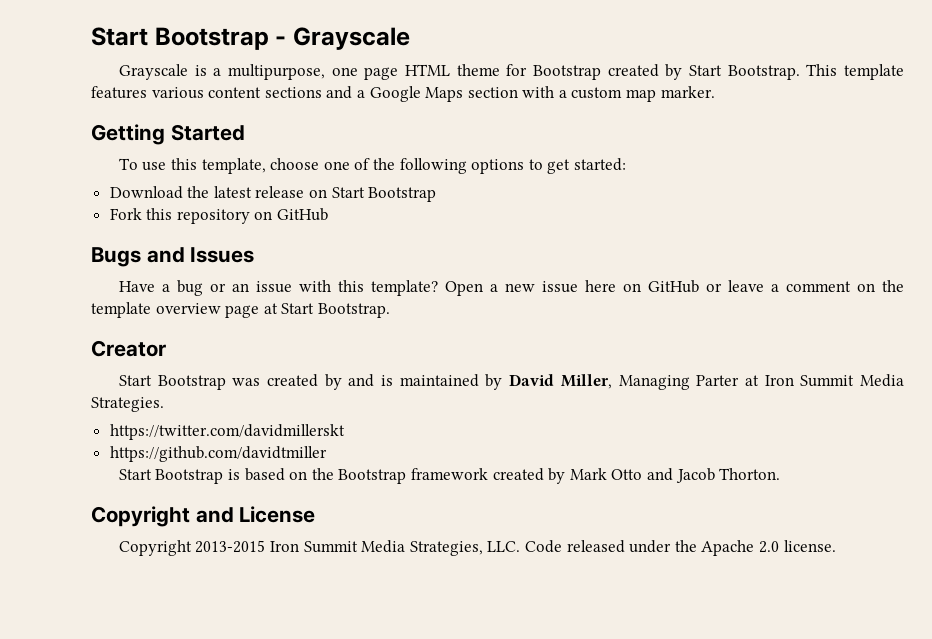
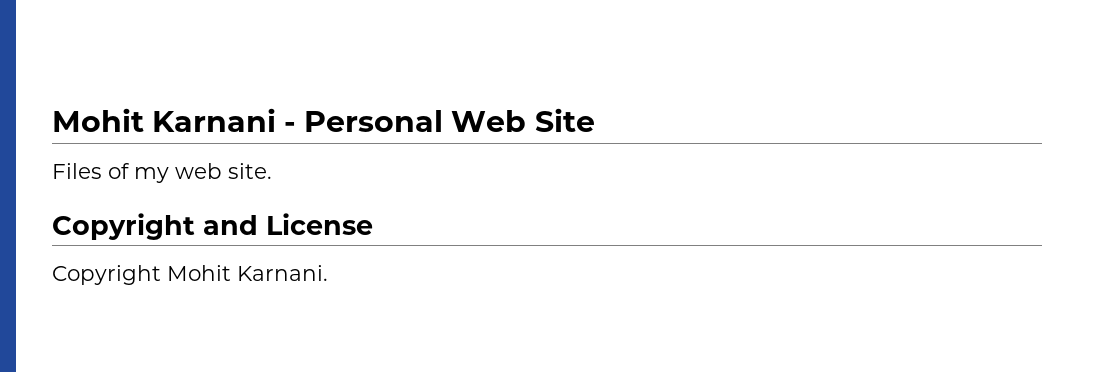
- Start Bootstrap - Grayscale
- Grayscale is a multipurpose, one page HTML theme for Bootstrap created by Start Bootstrap. This template features various content sections and a Google Maps section with a custom map marker.
- Getting Started
- To use this template, choose one of the following options to get started:
- Download the latest release on Start Bootstrap
- Fork this repository on GitHub
- Bugs and Issues
- Have a bug or an issue with this template? Open a new issue here on GitHub or leave a comment on the template overview page at Start Bootstrap.
- Creator
- Start Bootstrap was created by and is maintained by David Miller, Managing Parter at Iron Summit Media Strategies.
- https://twitter.com/davidmillerskt
- https://github.com/davidtmiller
- Start Bootstrap is based on the Bootstrap framework created by Mark Otto and Jacob Thorton.
+ Mohit Karnani - Personal Web Site
+ Files of my web site.
  Copyright and License
- Copyright 2013-2015 Iron Summit Media Strategies, LLC. Code released under the Apache 2.0 license.
+ Copyright Mohit Karnani.

